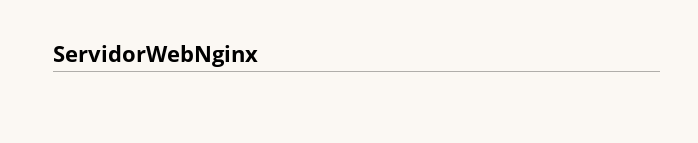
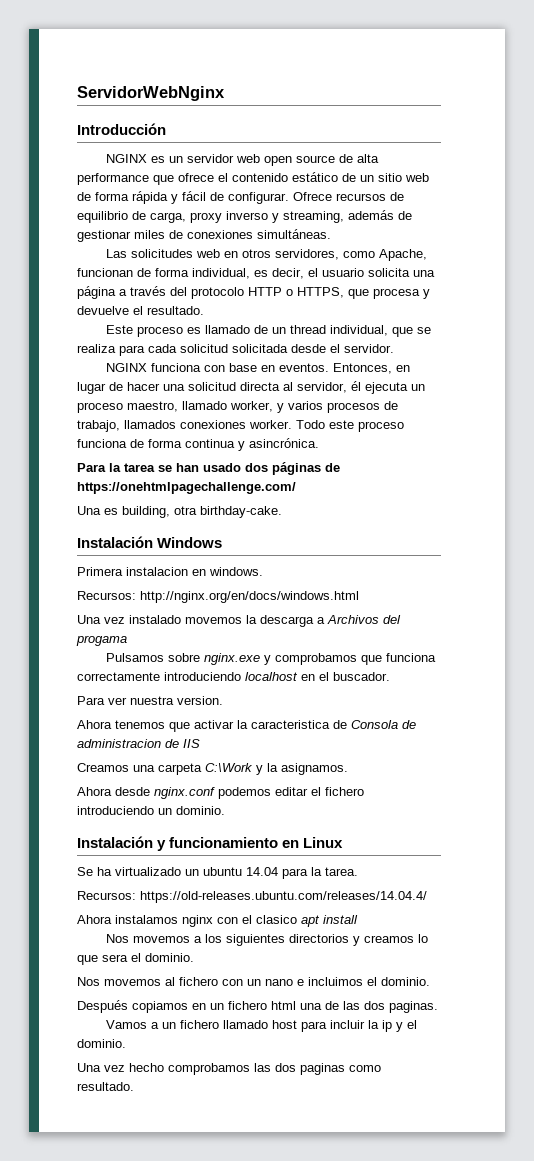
+ Introducción
+ NGINX es un servidor web open source de alta performance que ofrece el contenido estático de un sitio web de forma rápida y fácil de configurar. Ofrece recursos de equilibrio de carga, proxy inverso y streaming, además de gestionar miles de conexiones simultáneas.
+ Las solicitudes web en otros servidores, como Apache, funcionan de forma individual, es decir, el usuario solicita una página a través del protocolo HTTP o HTTPS, que procesa y devuelve el resultado.
+ Este proceso es llamado de un thread individual, que se realiza para cada solicitud solicitada desde el servidor.
+ NGINX funciona con base en eventos. Entonces, en lugar de hacer una solicitud directa al servidor, él ejecuta un proceso maestro, llamado worker, y varios procesos de trabajo, llamados conexiones worker. Todo este proceso funciona de forma continua y asincrónica.
+ Para la tarea se han usado dos páginas de https://onehtmlpagechallenge.com/
+ Una es building, otra birthday-cake.
+ Instalación Windows
+ Primera instalacion en windows.
+ Recursos: http://nginx.org/en/docs/windows.html
+ Una vez instalado movemos la descarga a Archivos del progama
+ Pulsamos sobre nginx.exe y comprobamos que funciona correctamente introduciendo localhost en el buscador.
+ Para ver nuestra version.
+ Ahora tenemos que activar la caracteristica de Consola de administracion de IIS
+ Creamos una carpeta C:\Work y la asignamos.
+ Ahora desde nginx.conf podemos editar el fichero introduciendo un dominio.
+ Instalación y funcionamiento en Linux
+ Se ha virtualizado un ubuntu 14.04 para la tarea.
+ Recursos: https://old-releases.ubuntu.com/releases/14.04.4/
+ Ahora instalamos nginx con el clasico apt install
+ Nos movemos a los siguientes directorios y creamos lo que sera el dominio.
+ Nos movemos al fichero con un nano e incluimos el dominio.
+ Después copiamos en un fichero html una de las dos paginas.
+ Vamos a un fichero llamado host para incluir la ip y el dominio.
+ Una vez hecho comprobamos las dos paginas como resultado.

